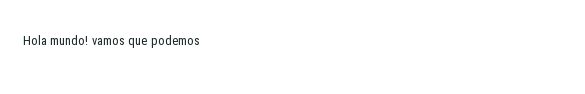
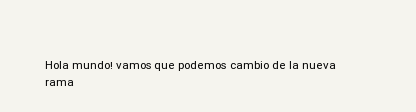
- Hola mundo! vamos que podemos
+ Hola mundo! vamos que podemos cambio de la nueva rama

